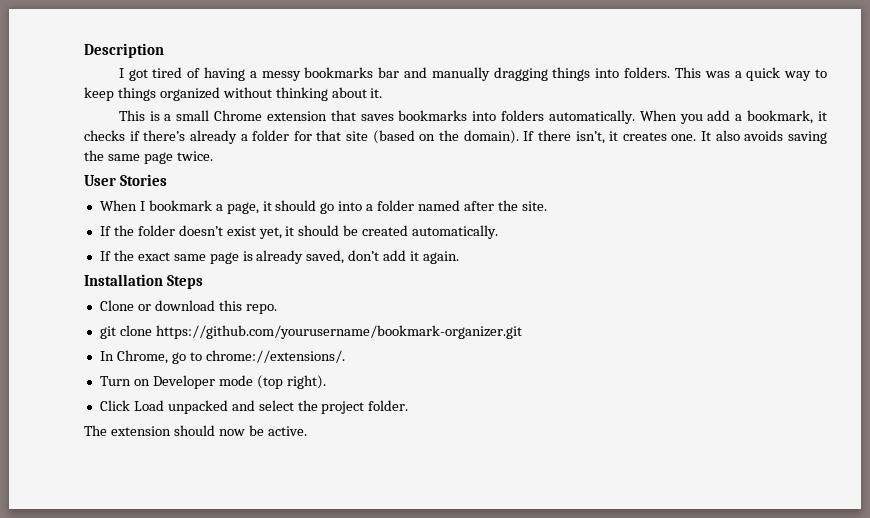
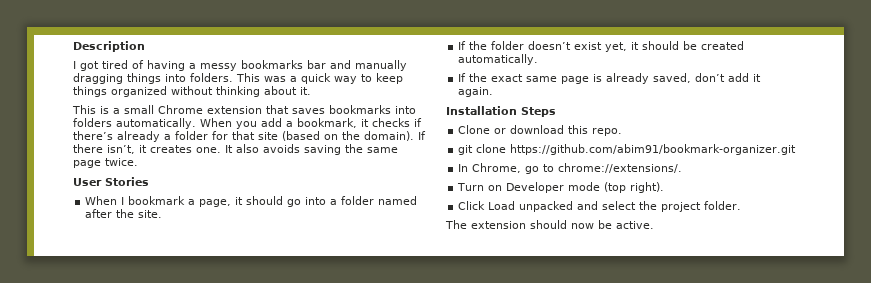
- git clone https://github.com/yourusername/bookmark-organizer.git
+ git clone https://github.com/abim91/bookmark-organizer.git

